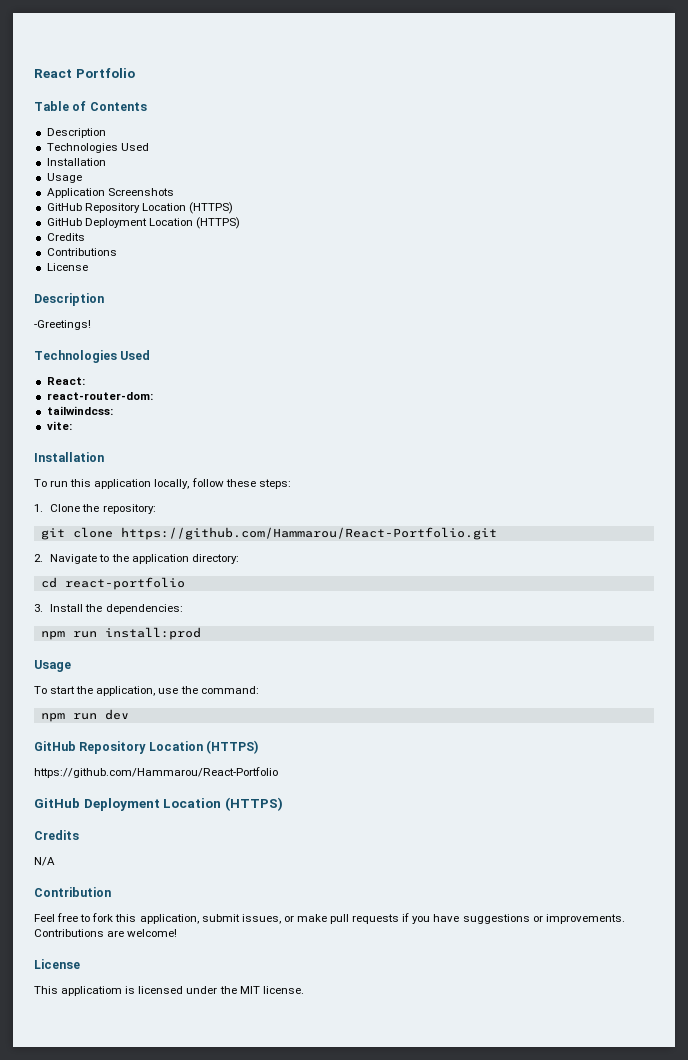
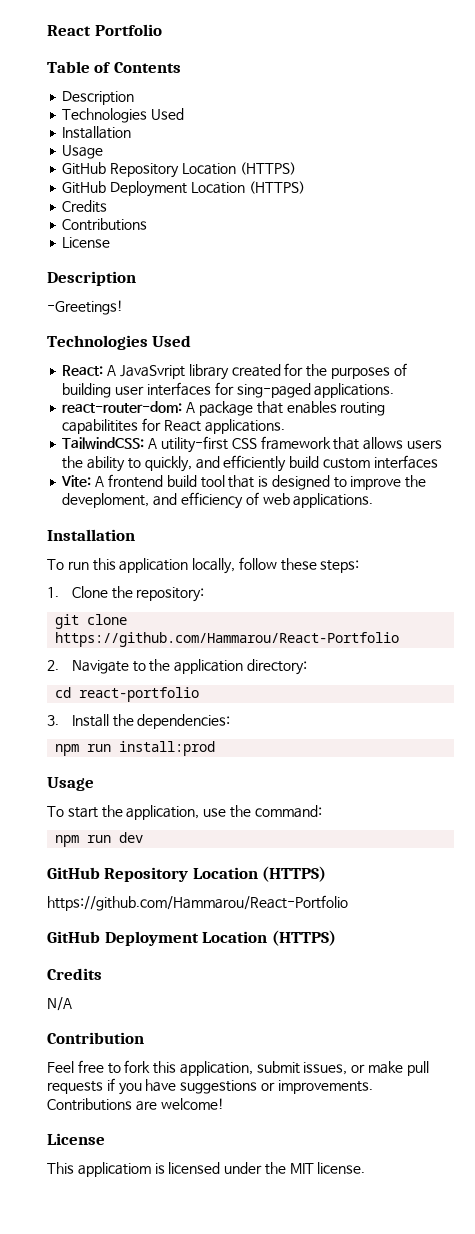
- Application Screenshots
- React:
- react-router-dom:
- tailwindcss:
- vite:
+ React: A JavaSvript library created for the purposes of building user interfaces for sing-paged applications.
+ react-router-dom: A package that enables routing capabilitites for React applications.
+ TailwindCSS: A utility-first CSS framework that allows users the ability to quickly, and efficiently build custom interfaces
+ Vite: A frontend build tool that is designed to improve the deveploment, and efficiency of web applications.
- git clone https://github.com/Hammarou/React-Portfolio.git
+ git clone https://github.com/Hammarou/React-Portfolio

